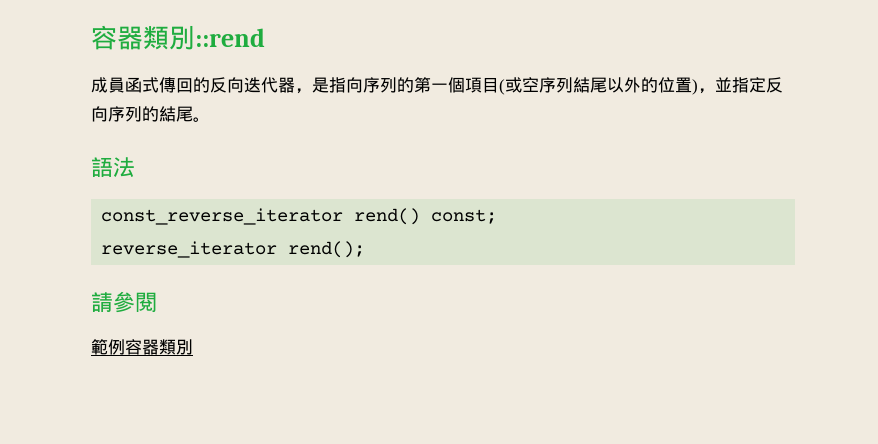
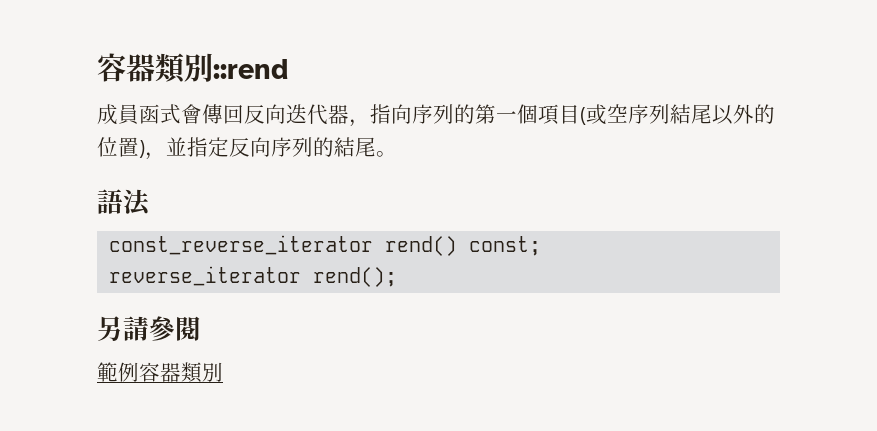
- 成員函式傳回的反向迭代器，是指向序列的第一個項目(或空序列結尾以外的位置)，並指定反向序列的結尾。
+ 成員函式會傳回反向迭代器，指向序列的第一個項目(或空序列結尾以外的位置)，並指定反向序列的結尾。
- 請參閱
+ 另請參閱

